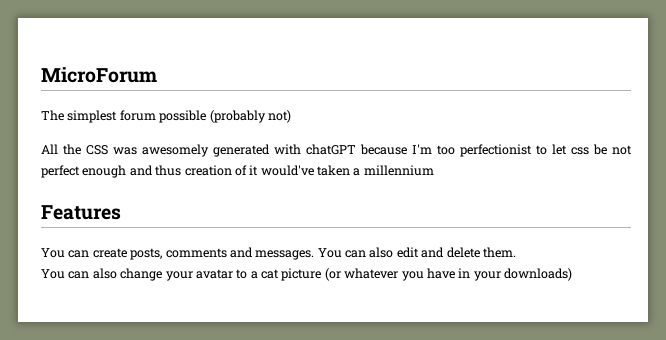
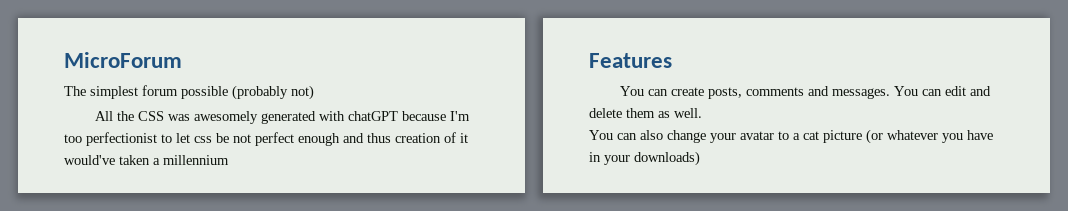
- You can also edit and delete them.
+ You can edit and delete them as well.

